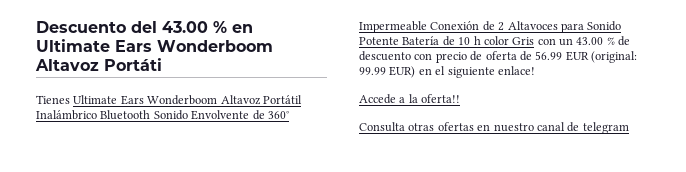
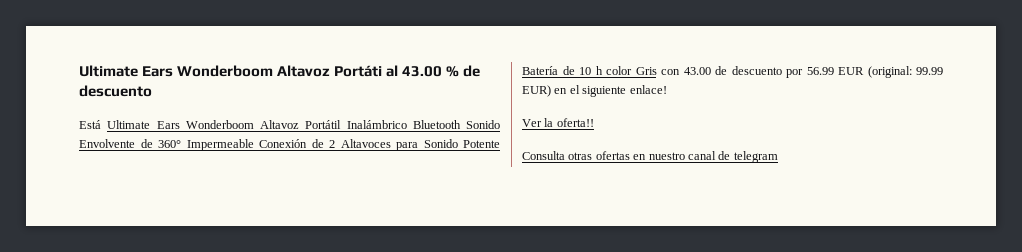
- Descuento del 43.00 % en Ultimate Ears Wonderboom Altavoz Portáti
- Tienes Ultimate Ears Wonderboom Altavoz Portátil Inalámbrico Bluetooth Sonido Envolvente de 360° Impermeable Conexión de 2 Altavoces para Sonido Potente Batería de 10 h color Gris con un 43.00 % de descuento con precio de oferta de 56.99 EUR (original: 99.99 EUR) en el siguiente enlace!
+ Ultimate Ears Wonderboom Altavoz Portáti al 43.00 % de descuento
+ Está Ultimate Ears Wonderboom Altavoz Portátil Inalámbrico Bluetooth Sonido Envolvente de 360° Impermeable Conexión de 2 Altavoces para Sonido Potente Batería de 10 h color Gris con 43.00 de descuento por 56.99 EUR (original: 99.99 EUR) en el siguiente enlace!
- Accede a la oferta!!
+ Ver la oferta!!

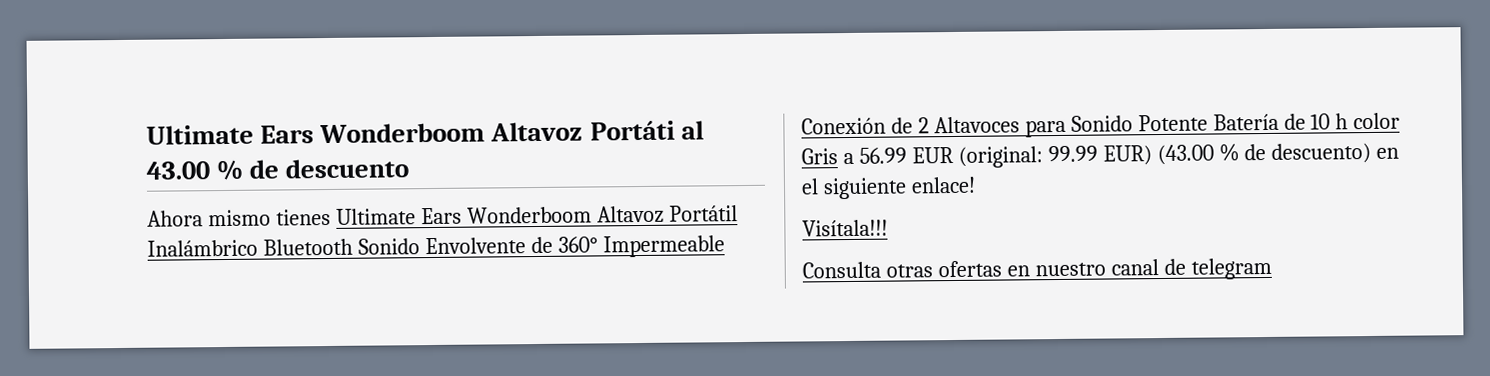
- Está Ultimate Ears Wonderboom Altavoz Portátil Inalámbrico Bluetooth Sonido Envolvente de 360° Impermeable Conexión de 2 Altavoces para Sonido Potente Batería de 10 h color Gris con 43.00 de descuento por 56.99 EUR (original: 99.99 EUR) en el siguiente enlace!
+ Ahora mismo tienes Ultimate Ears Wonderboom Altavoz Portátil Inalámbrico Bluetooth Sonido Envolvente de 360° Impermeable Conexión de 2 Altavoces para Sonido Potente Batería de 10 h color Gris a 56.99 EUR (original: 99.99 EUR) (43.00 % de descuento) en el siguiente enlace!
- Ver la oferta!!
+ Visítala!!!

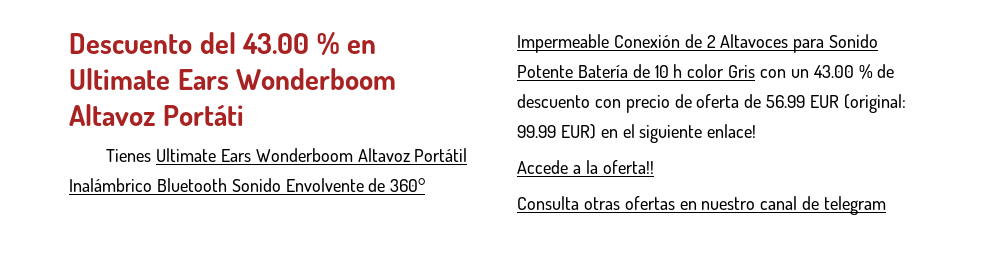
- Ultimate Ears Wonderboom Altavoz Portáti al 43.00 % de descuento
- Ahora mismo tienes Ultimate Ears Wonderboom Altavoz Portátil Inalámbrico Bluetooth Sonido Envolvente de 360° Impermeable Conexión de 2 Altavoces para Sonido Potente Batería de 10 h color Gris a 56.99 EUR (original: 99.99 EUR) (43.00 % de descuento) en el siguiente enlace!
+ Descuento del 43.00 % en Ultimate Ears Wonderboom Altavoz Portáti
+ Tienes Ultimate Ears Wonderboom Altavoz Portátil Inalámbrico Bluetooth Sonido Envolvente de 360° Impermeable Conexión de 2 Altavoces para Sonido Potente Batería de 10 h color Gris con un 43.00 % de descuento con precio de oferta de 56.99 EUR (original: 99.99 EUR) en el siguiente enlace!
- Visítala!!!
+ Accede a la oferta!!

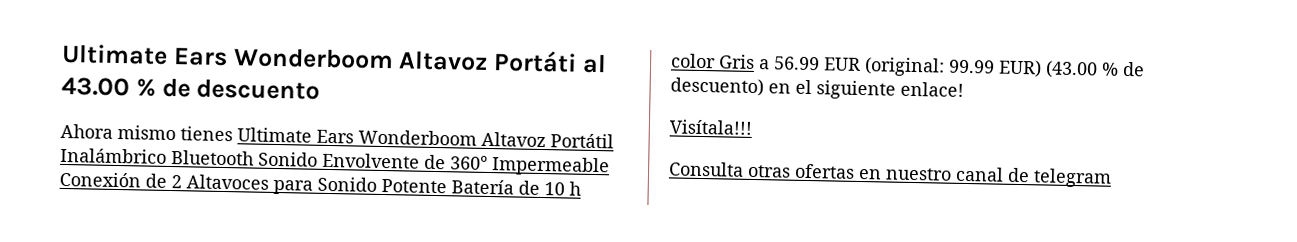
- Descuento del 43.00 % en Ultimate Ears Wonderboom Altavoz Portáti
- Tienes Ultimate Ears Wonderboom Altavoz Portátil Inalámbrico Bluetooth Sonido Envolvente de 360° Impermeable Conexión de 2 Altavoces para Sonido Potente Batería de 10 h color Gris con un 43.00 % de descuento con precio de oferta de 56.99 EUR (original: 99.99 EUR) en el siguiente enlace!
+ Ultimate Ears Wonderboom Altavoz Portáti al 43.00 % de descuento
+ Ahora mismo tienes Ultimate Ears Wonderboom Altavoz Portátil Inalámbrico Bluetooth Sonido Envolvente de 360° Impermeable Conexión de 2 Altavoces para Sonido Potente Batería de 10 h color Gris a 56.99 EUR (original: 99.99 EUR) (43.00 % de descuento) en el siguiente enlace!
- Accede a la oferta!!
+ Visítala!!!

